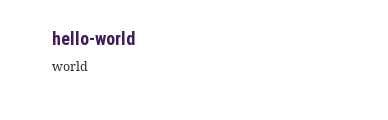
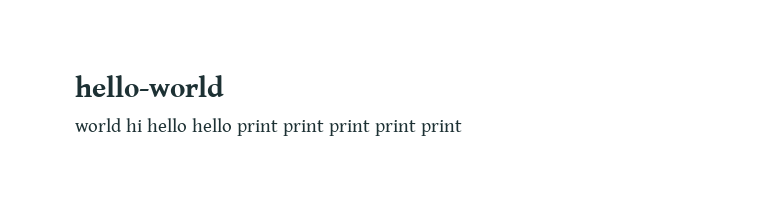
- world
+ world hi hello hello print print print print print

